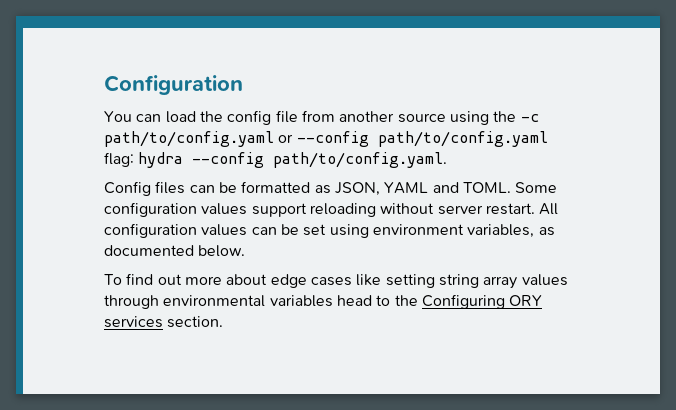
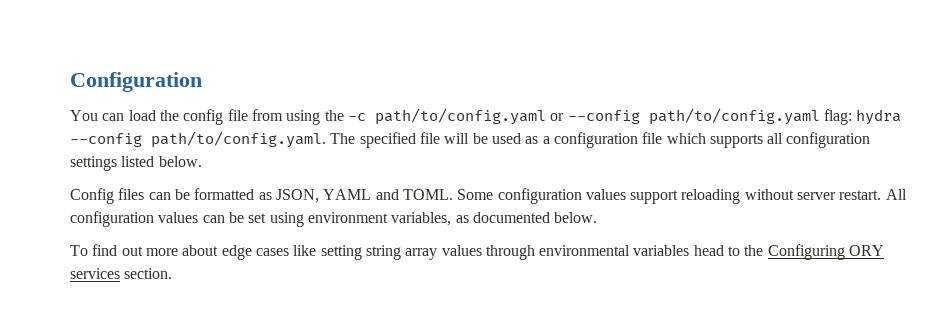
- You can load the config file from another source using the -c path/to/config.yaml or --config path/to/config.yaml flag: hydra --config path/to/config.yaml.
+ You can load the config file from using the -c path/to/config.yaml or --config path/to/config.yaml flag: hydra --config path/to/config.yaml. The specified file will be used as a configuration file which supports all configuration settings listed below.

